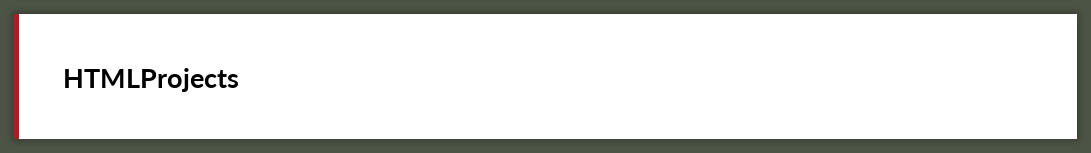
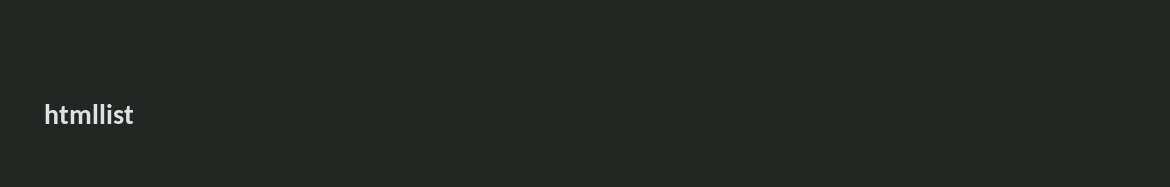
- HTMLProjects
+ htmllist

